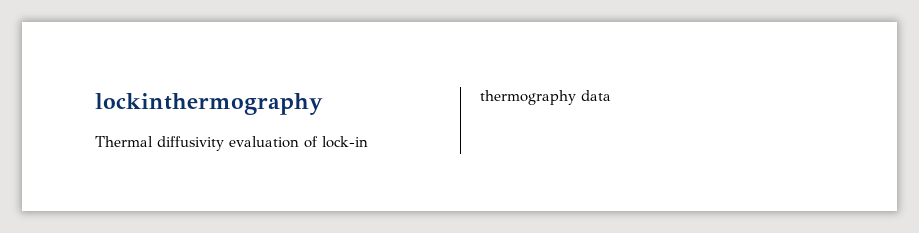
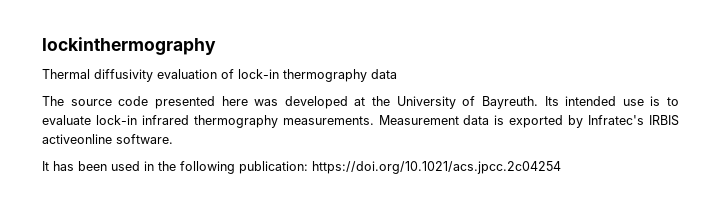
+ The source code presented here was developed at the University of Bayreuth. Its intended use is to evaluate lock-in infrared thermography measurements. Measurement data is exported by Infratec's IRBIS activeonline software.
+ It has been used in the following publication: https://doi.org/10.1021/acs.jpcc.2c04254

